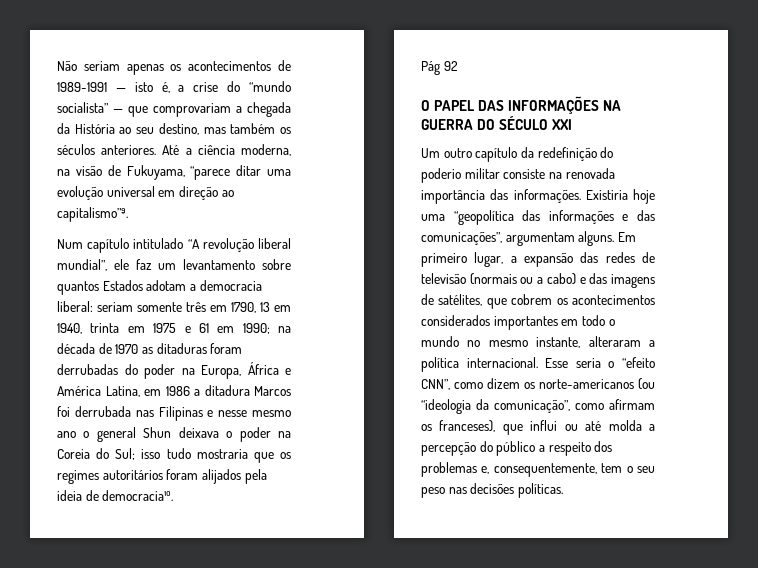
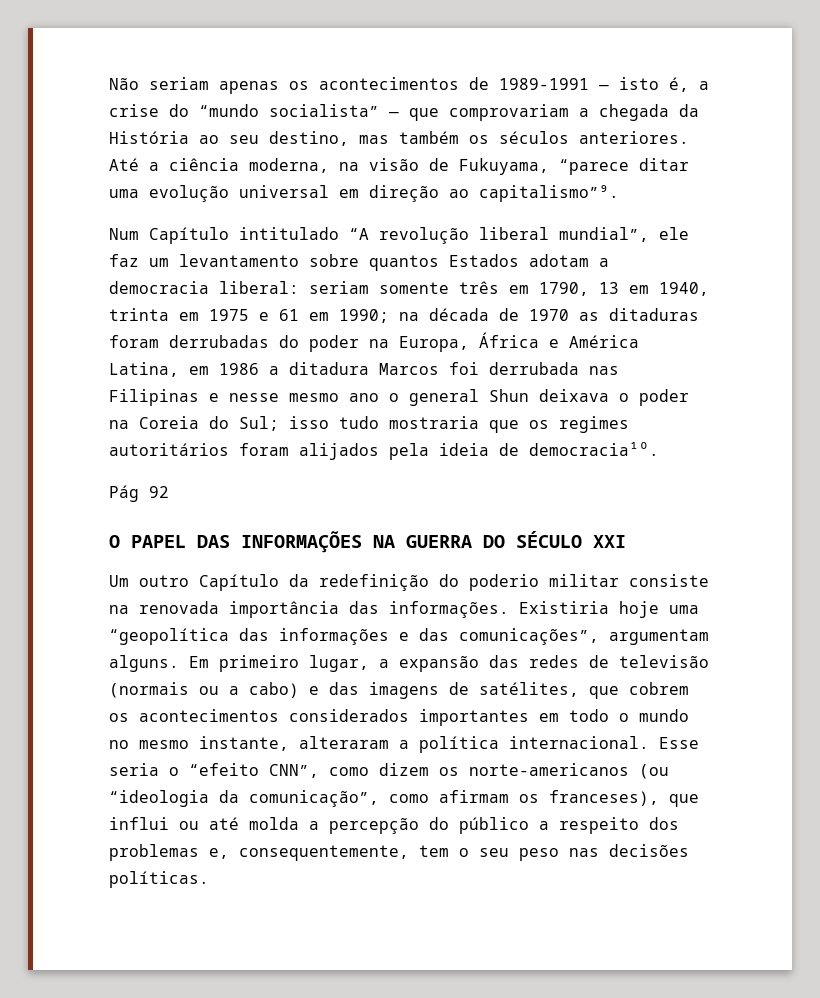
- Num capítulo intitulado “A revolução liberal mundial”, ele faz um levantamento sobre quantos Estados adotam a democracia liberal:
+ Num Capítulo intitulado “A revolução liberal mundial”, ele faz um levantamento sobre quantos Estados adotam a democracia liberal:
- Um outro capítulo da redefinição do poderio militar consiste na renovada importância das informações.
+ Um outro Capítulo da redefinição do poderio militar consiste na renovada importância das informações.

